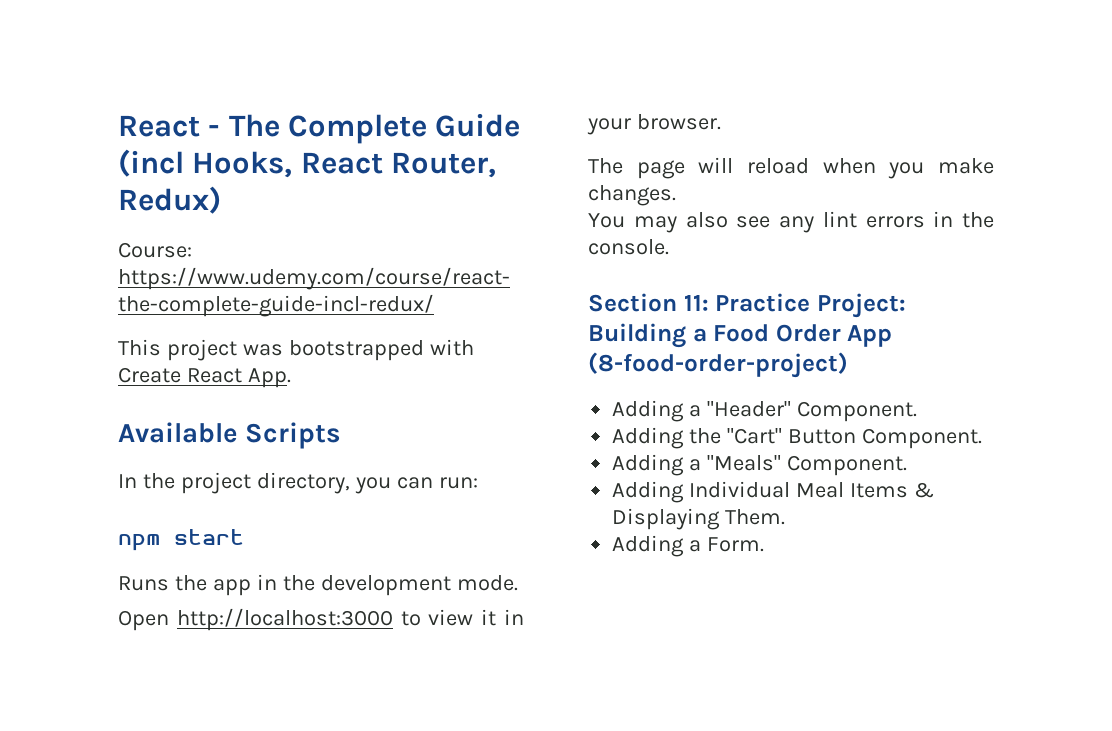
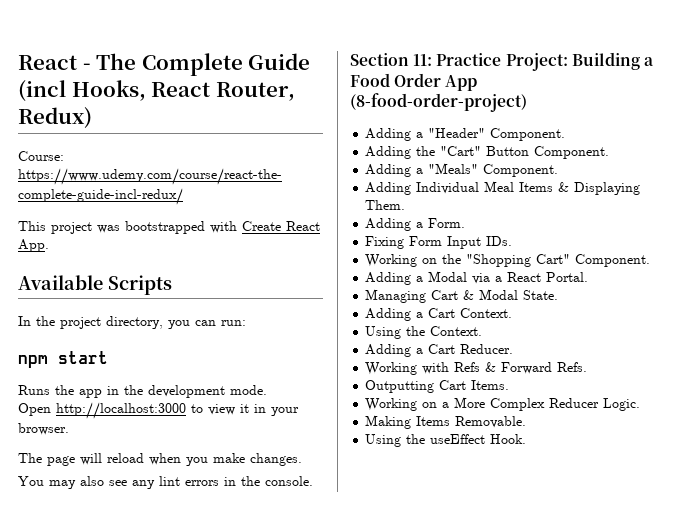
+ Fixing Form Input IDs.
+ Working on the "Shopping Cart" Component.
+ Adding a Modal via a React Portal.
+ Managing Cart & Modal State.
+ Adding a Cart Context.
+ Using the Context.
+ Adding a Cart Reducer.
+ Working with Refs & Forward Refs.
+ Outputting Cart Items.
+ Working on a More Complex Reducer Logic.
+ Making Items Removable.
+ Using the useEffect Hook.

